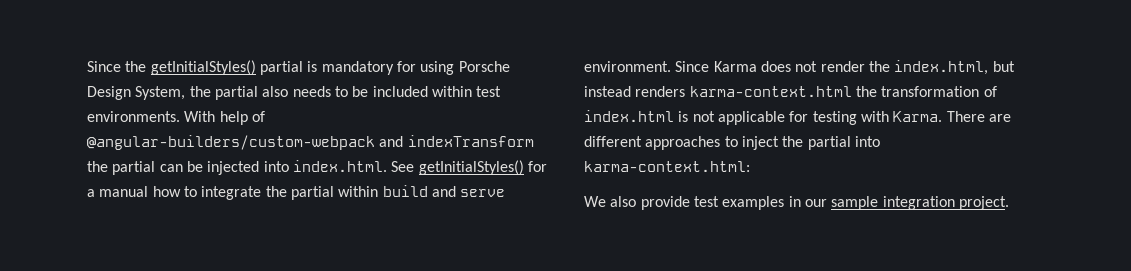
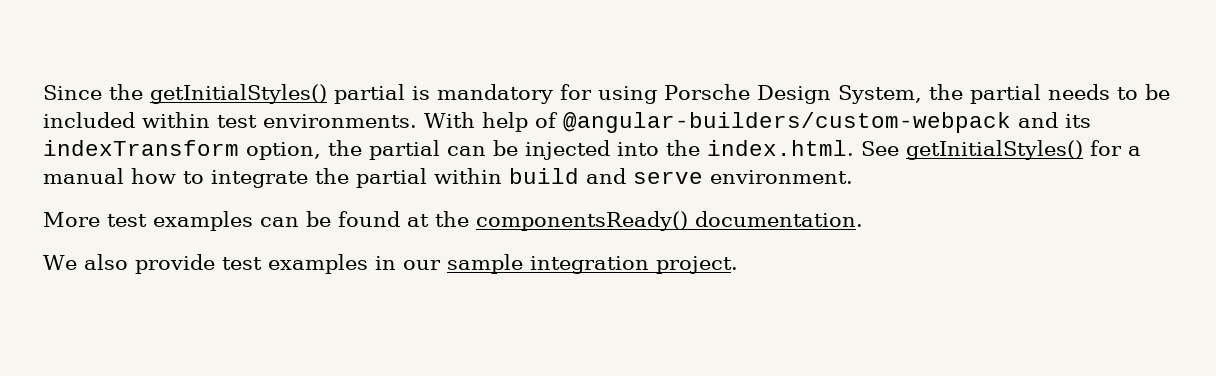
- Since the getInitialStyles() partial is mandatory for using Porsche Design System, the partial also needs to be included within test environments.
+ Since the getInitialStyles() partial is mandatory for using Porsche Design System, the partial needs to be included within test environments.
- With help of @angular-builders/custom-webpack and indexTransform the partial can be injected into index.html. See getInitialStyles() for a manual how to integrate the partial within build and serve environment. Since Karma does not render the index.html, but instead renders karma-context.html the transformation of index.html is not applicable for testing with Karma. There are different approaches to inject the partial into karma-context.html:
+ With help of @angular-builders/custom-webpack and its indexTransform option, the partial can be injected into the index.html. See getInitialStyles() for a manual how to integrate the partial within build and serve environment.
+ More test examples can be found at the componentsReady() documentation.

